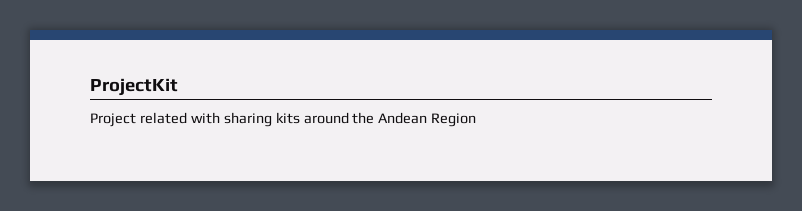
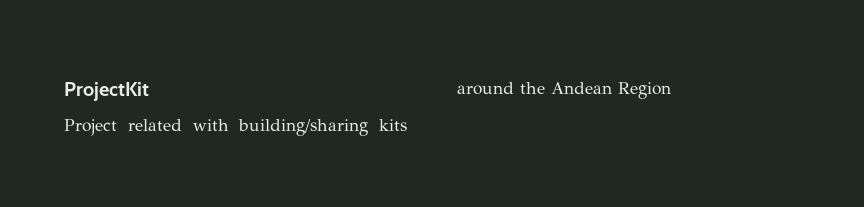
- Project related with sharing kits around the Andean Region
+ Project related with building/sharing kits around the Andean Region

